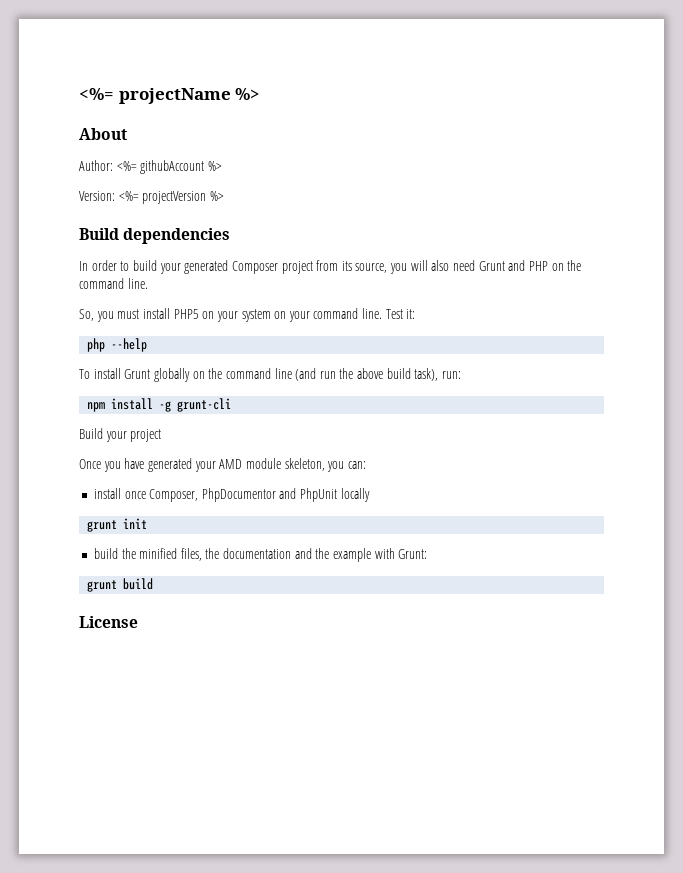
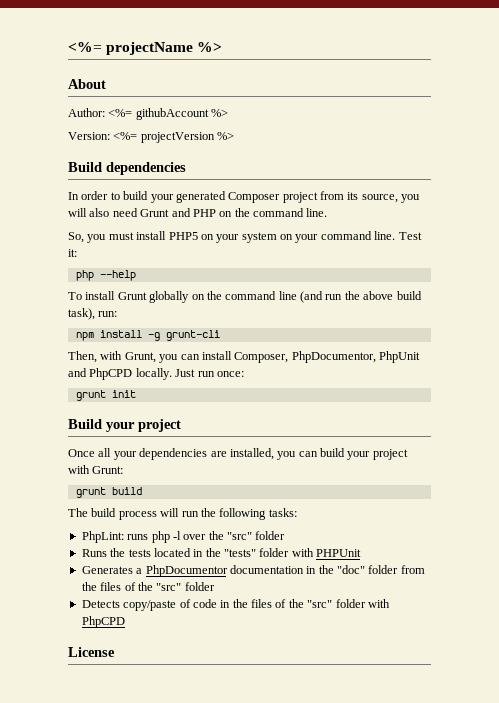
+ Then, with Grunt, you can install Composer, PhpDocumentor, PhpUnit and PhpCPD locally. Just run once:
+ grunt init
  Build your project
- Once you have generated your AMD module skeleton, you can:
- install once Composer, PhpDocumentor and PhpUnit locally
- grunt init
- build the minified files, the documentation and the example with Grunt:
+ Once all your dependencies are installed, you can build your project with Grunt:
  grunt build
+ The build process will run the following tasks:
+ PhpLint: runs php -l over the "src" folder
+ Runs the tests located in the "tests" folder with PHPUnit
+ Generates a PhpDocumentor documentation in the "doc" folder from the files of the "src" folder
+ Detects copy/paste of code in the files of the "src" folder with PhpCPD

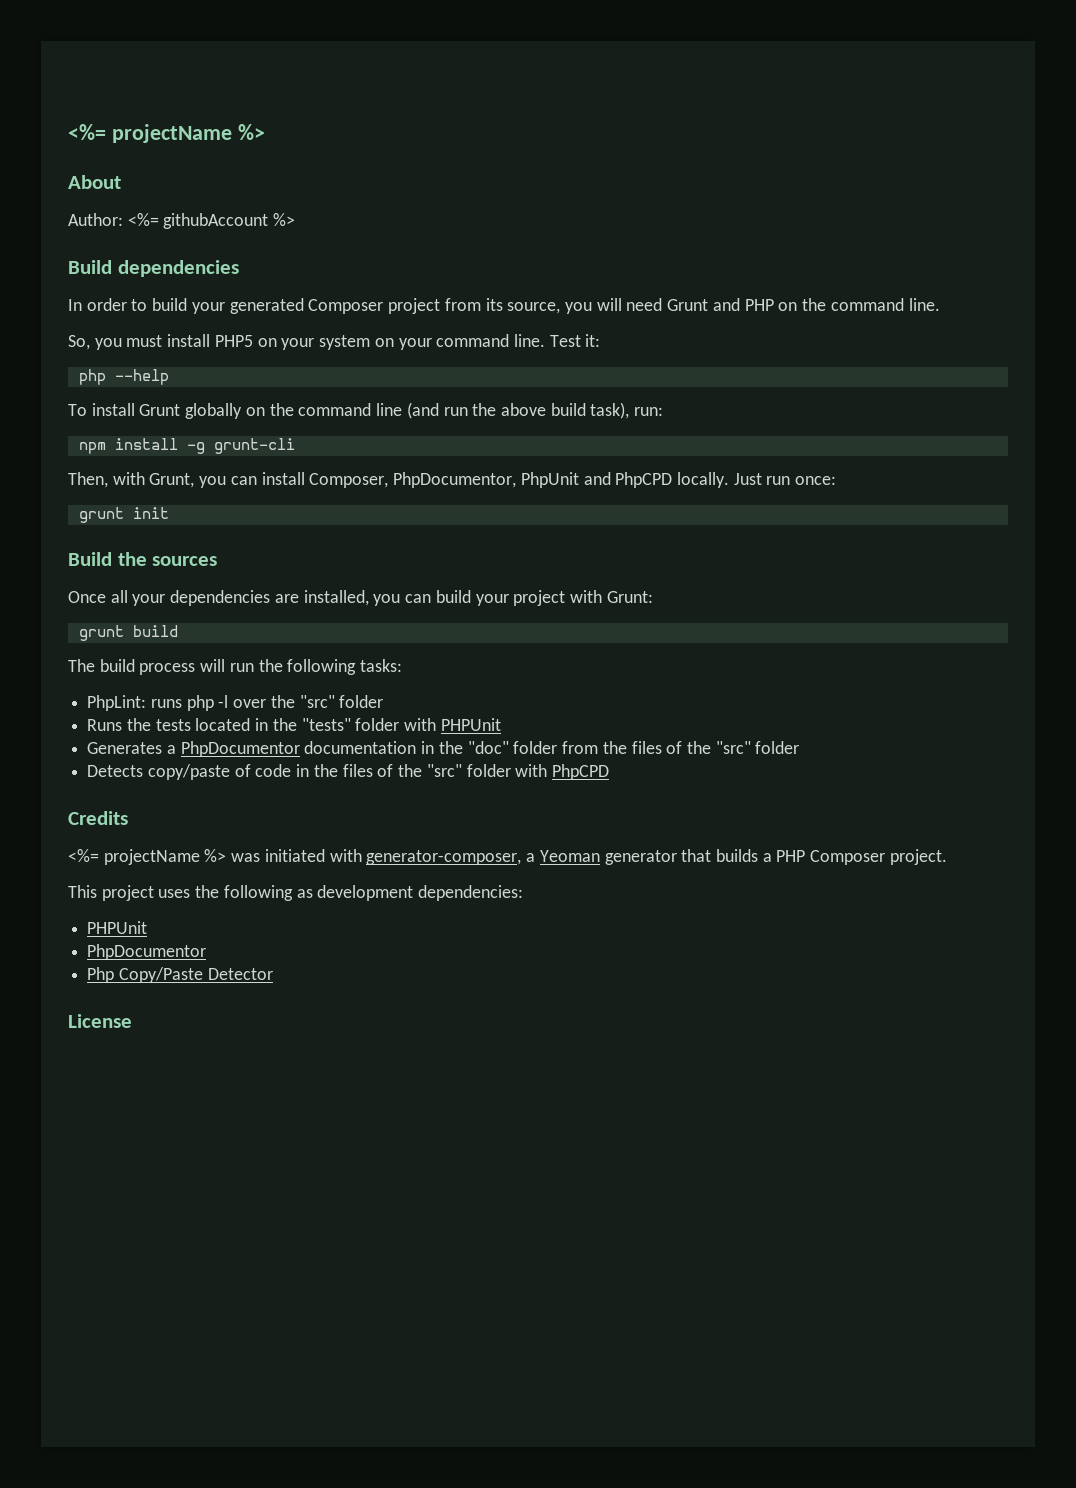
- Version: <%= projectVersion %>
- In order to build your generated Composer project from its source, you will also need Grunt and PHP on the command line.
+ In order to build your generated Composer project from its source, you will need Grunt and PHP on the command line.
- Build your project
+ Build the sources
+ Credits
+ <%= projectName %> was initiated with generator-composer, a Yeoman generator that builds a PHP Composer project.
+ This project uses the following as development dependencies:
+ PHPUnit
+ PhpDocumentor
+ Php Copy/Paste Detector

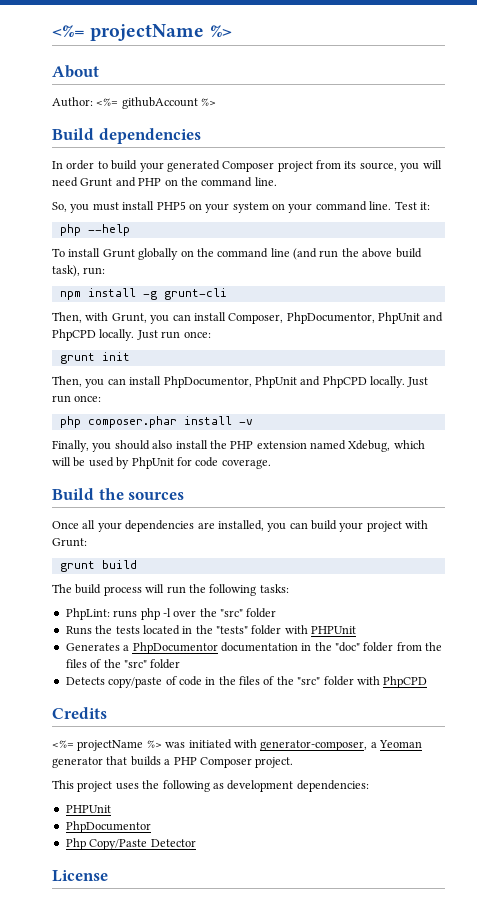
+ Then, you can install PhpDocumentor, PhpUnit and PhpCPD locally. Just run once:
+ php composer.phar install -v
+ Finally, you should also install the PHP extension named Xdebug, which will be used by PhpUnit for code coverage.

